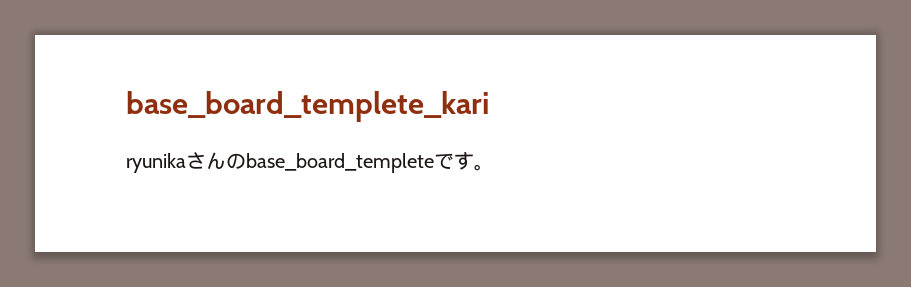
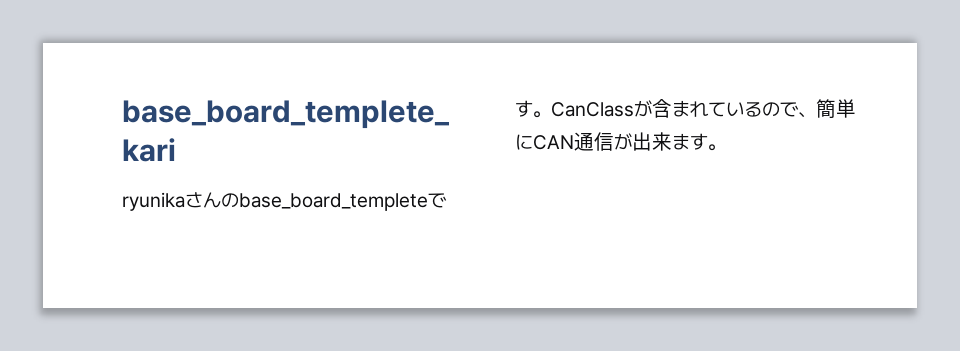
+ CanClassが含まれているので、簡単にCAN通信が出来ます。

